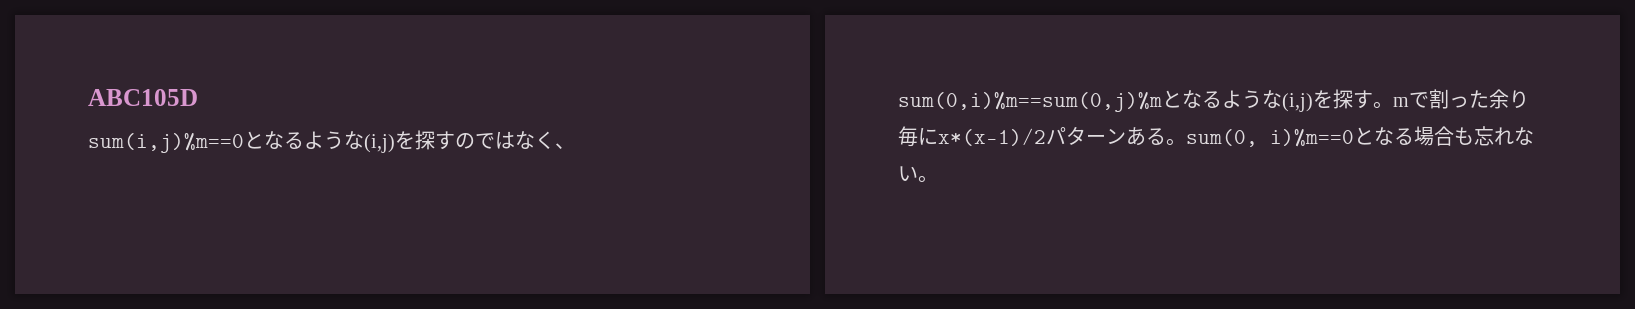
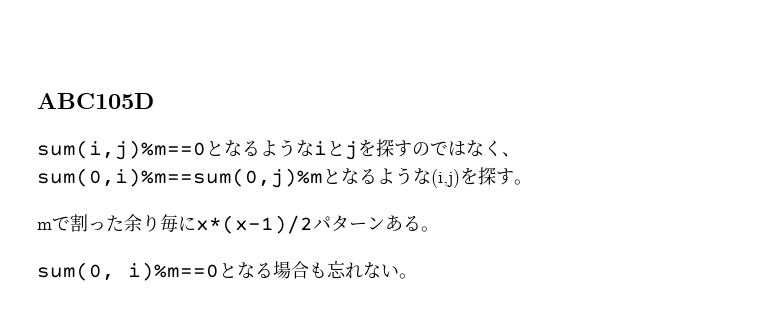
- sum(i,j)%m==0となるような(i,j)を探すのではなく、sum(0,i)%m==sum(0,j)%mとなるような(i,j)を探す。mで割った余り毎にx*(x-1)/2パターンある。sum(0, i)%m==0となる場合も忘れない。
+ sum(i,j)%m==0となるようなiとjを探すのではなく、sum(0,i)%m==sum(0,j)%mとなるような(i,j)を探す。
+ mで割った余り毎にx*(x-1)/2パターンある。
+ sum(0, i)%m==0となる場合も忘れない。

